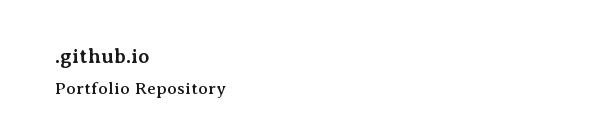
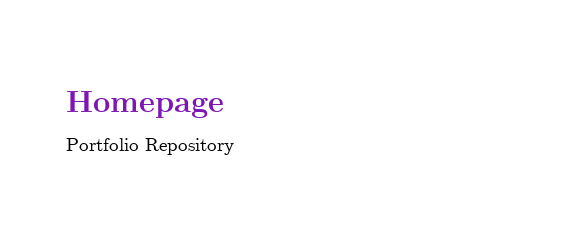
- .github.io
+ Homepage

